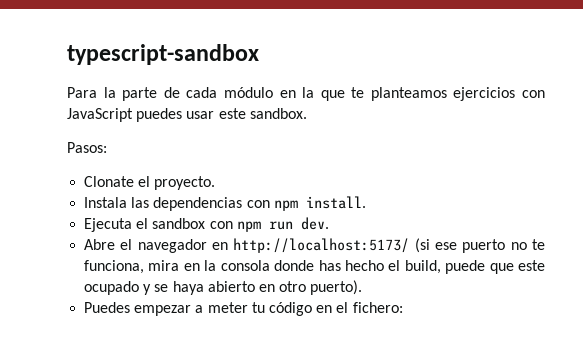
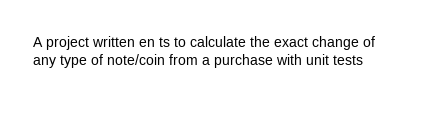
- typescript-sandbox
- Para la parte de cada módulo en la que te planteamos ejercicios con JavaScript puedes usar este sandbox.
- Pasos:
- Clonate el proyecto.
- Instala las dependencias con npm install.
- Ejecuta el sandbox con npm run dev.
- Abre el navegador en http://localhost:5173/ (si ese puerto no te funciona, mira en la consola donde has hecho el build, puede que este ocupado y se haya abierto en otro puerto).
- Puedes empezar a meter tu código en el fichero:
+ A project written en ts to calculate the exact change of any type of note/coin from a purchase with unit tests

